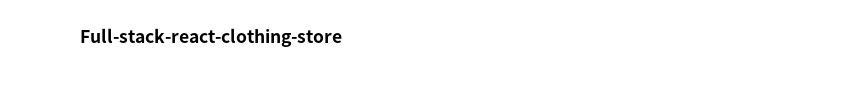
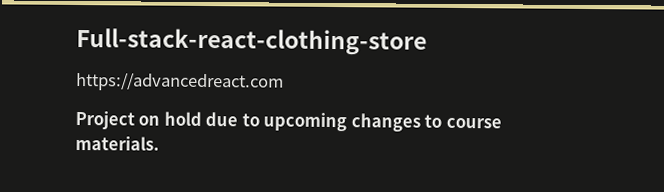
+ https://advancedreact.com
+ Project on hold due to upcoming changes to course materials.

